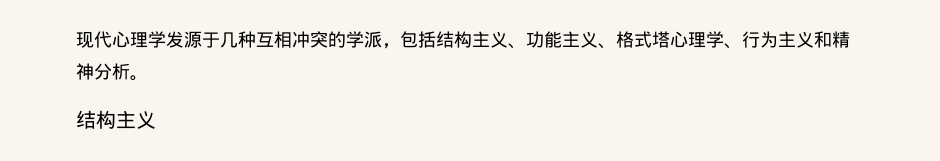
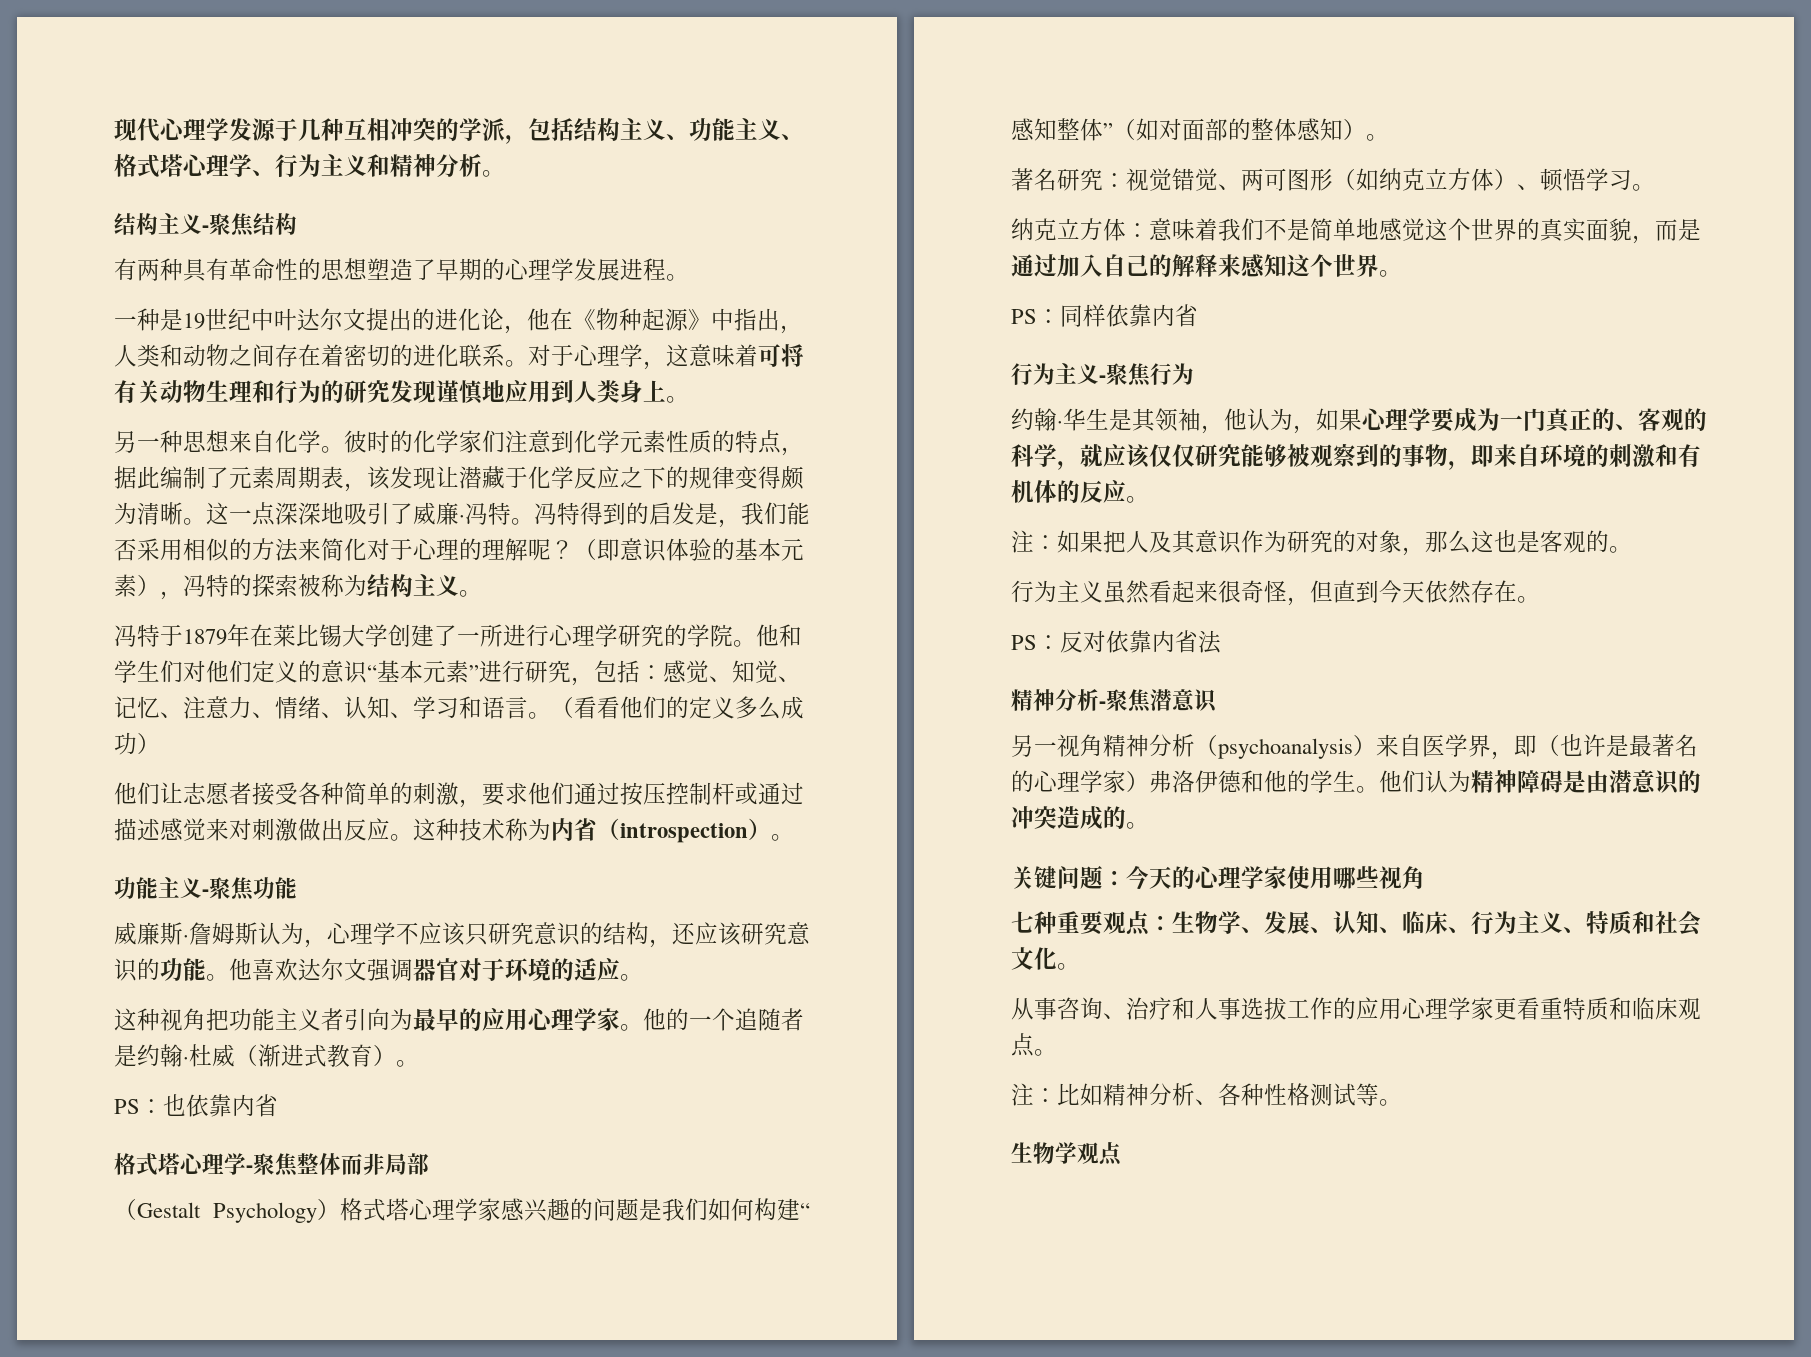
  现代心理学发源于几种互相冲突的学派，包括结构主义、功能主义、格式塔心理学、行为主义和精神分析。
- 结构主义
+ 结构主义-聚焦结构
+ 有两种具有革命性的思想塑造了早期的心理学发展进程。
+ 一种是19世纪中叶达尔文提出的进化论，他在《物种起源》中指出，人类和动物之间存在着密切的进化联系。对于心理学，这意味着可将有关动物生理和行为的研究发现谨慎地应用到人类身上。
+ 另一种思想来自化学。彼时的化学家们注意到化学元素性质的特点，据此编制了元素周期表，该发现让潜藏于化学反应之下的规律变得颇为清晰。这一点深深地吸引了威廉·冯特。冯特得到的启发是，我们能否采用相似的方法来简化对于心理的理解呢？（即意识体验的基本元素），冯特的探索被称为结构主义。
+ 冯特于1879年在莱比锡大学创建了一所进行心理学研究的学院。他和学生们对他们定义的意识“基本元素”进行研究，包括：感觉、知觉、记忆、注意力、情绪、认知、学习和语言。（看看他们的定义多么成功）
+ 他们让志愿者接受各种简单的刺激，要求他们通过按压控制杆或通过描述感觉来对刺激做出反应。这种技术称为内省（introspection）。
+ 功能主义-聚焦功能
+ 威廉斯·詹姆斯认为，心理学不应该只研究意识的结构，还应该研究意识的功能。他喜欢达尔文强调器官对于环境的适应。
+ 这种视角把功能主义者引向为最早的应用心理学家。他的一个追随者是约翰·杜威（渐进式教育）。
+ PS：也依靠内省
+ 格式塔心理学-聚焦整体而非局部
+ （Gestalt Psychology）格式塔心理学家感兴趣的问题是我们如何构建“感知整体”（如对面部的整体感知）。
+ 著名研究：视觉错觉、两可图形（如纳克立方体）、顿悟学习。
+ 纳克立方体：意味着我们不是简单地感觉这个世界的真实面貌，而是通过加入自己的解释来感知这个世界。
+ PS：同样依靠内省
+ 行为主义-聚焦行为
+ 约翰·华生是其领袖，他认为，如果心理学要成为一门真正的、客观的科学，就应该仅仅研究能够被观察到的事物，即来自环境的刺激和有机体的反应。
+ 注：如果把人及其意识作为研究的对象，那么这也是客观的。
+ 行为主义虽然看起来很奇怪，但直到今天依然存在。
+ PS：反对依靠内省法
+ 精神分析-聚焦潜意识
+ 另一视角精神分析（psychoanalysis）来自医学界，即（也许是最著名的心理学家）弗洛伊德和他的学生。他们认为精神障碍是由潜意识的冲突造成的。
+ 关键问题：今天的心理学家使用哪些视角
+ 七种重要观点：生物学、发展、认知、临床、行为主义、特质和社会文化。
+ 从事咨询、治疗和人事选拔工作的应用心理学家更看重特质和临床观点。
+ 注：比如精神分析、各种性格测试等。
+ 生物学观点

